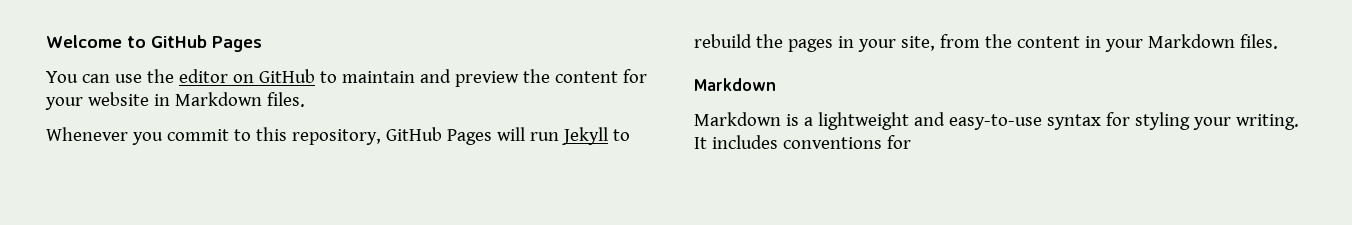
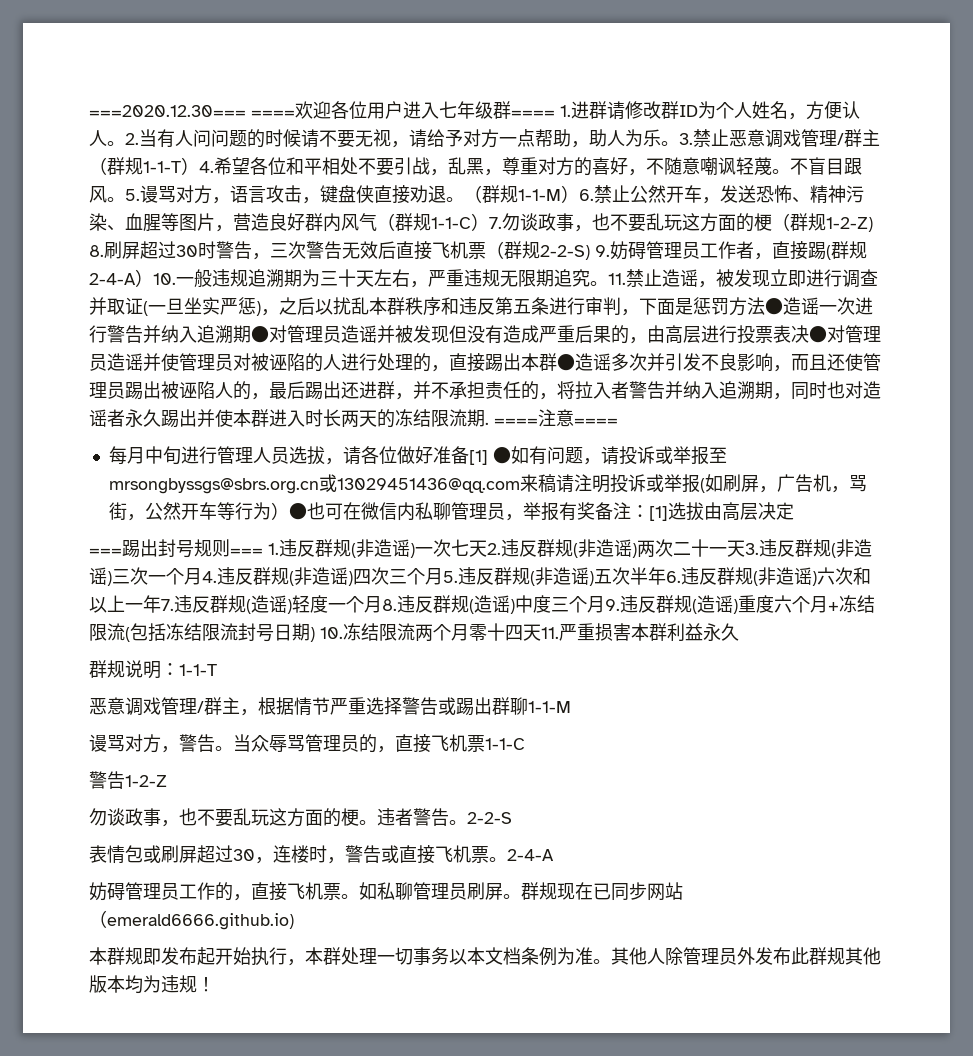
- Welcome to GitHub Pages
- You can use the editor on GitHub to maintain and preview the content for your website in Markdown files.
- Whenever you commit to this repository, GitHub Pages will run Jekyll to rebuild the pages in your site, from the content in your Markdown files.
- Markdown
- Markdown is a lightweight and easy-to-use syntax for styling your writing. It includes conventions for
+ ===2020.12.30=== ====欢迎各位用户进入七年级群==== 1.进群请修改群ID为个人姓名，方便认人。2.当有人问问题的时候请不要无视，请给予对方一点帮助，助人为乐。3.禁止恶意调戏管理/群主（群规1-1-T）4.希望各位和平相处不要引战，乱黑，尊重对方的喜好，不随意嘲讽轻蔑。不盲目跟风。5.谩骂对方，语言攻击，键盘侠直接劝退。（群规1-1-M）6.禁止公然开车，发送恐怖、精神污染、血腥等图片，营造良好群内风气（群规1-1-C）7.勿谈政事，也不要乱玩这方面的梗（群规1-2-Z) 8.刷屏超过30时警告，三次警告无效后直接飞机票（群规2-2-S) 9.妨碍管理员工作者，直接踢(群规2-4-A）10.一般违规追溯期为三十天左右，严重违规无限期追究。11.禁止造谣，被发现立即进行调查并取证(一旦坐实严惩)，之后以扰乱本群秩序和违反第五条进行审判，下面是惩罚方法●造谣一次进行警告并纳入追溯期●对管理员造谣并被发现但没有造成严重后果的，由高层进行投票表决●对管理员造谣并使管理员对被诬陷的人进行处理的，直接踢出本群●造谣多次并引发不良影响，而且还使管理员踢出被诬陷人的，最后踢出还进群，并不承担责任的，将拉入者警告并纳入追溯期，同时也对造谣者永久踢出并使本群进入时长两天的冻结限流期. ====注意====
+ 每月中旬进行管理人员选拔，请各位做好准备[1] ●如有问题，请投诉或举报至mrsongbyssgs@sbrs.org.cn或13029451436@qq.com来稿请注明投诉或举报(如刷屏，广告机，骂街，公然开车等行为）●也可在微信内私聊管理员，举报有奖备注：[1]选拔由高层决定
+ ===踢出封号规则=== 1.违反群规(非造谣)一次七天2.违反群规(非造谣)两次二十一天3.违反群规(非造谣)三次一个月4.违反群规(非造谣)四次三个月5.违反群规(非造谣)五次半年6.违反群规(非造谣)六次和以上一年7.违反群规(造谣)轻度一个月8.违反群规(造谣)中度三个月9.违反群规(造谣)重度六个月+冻结限流(包括冻结限流封号日期) 10.冻结限流两个月零十四天11.严重损害本群利益永久
+ 群规说明：1-1-T
+ 恶意调戏管理/群主，根据情节严重选择警告或踢出群聊1-1-M
+ 谩骂对方，警告。当众辱骂管理员的，直接飞机票1-1-C
+ 警告1-2-Z
+ 勿谈政事，也不要乱玩这方面的梗。违者警告。2-2-S
+ 表情包或刷屏超过30，连楼时，警告或直接飞机票。2-4-A
+ 妨碍管理员工作的，直接飞机票。如私聊管理员刷屏。群规现在已同步网站（emerald6666.github.io)
+ 本群规即发布起开始执行，本群处理一切事务以本文档条例为准。其他人除管理员外发布此群规其他版本均为违规！

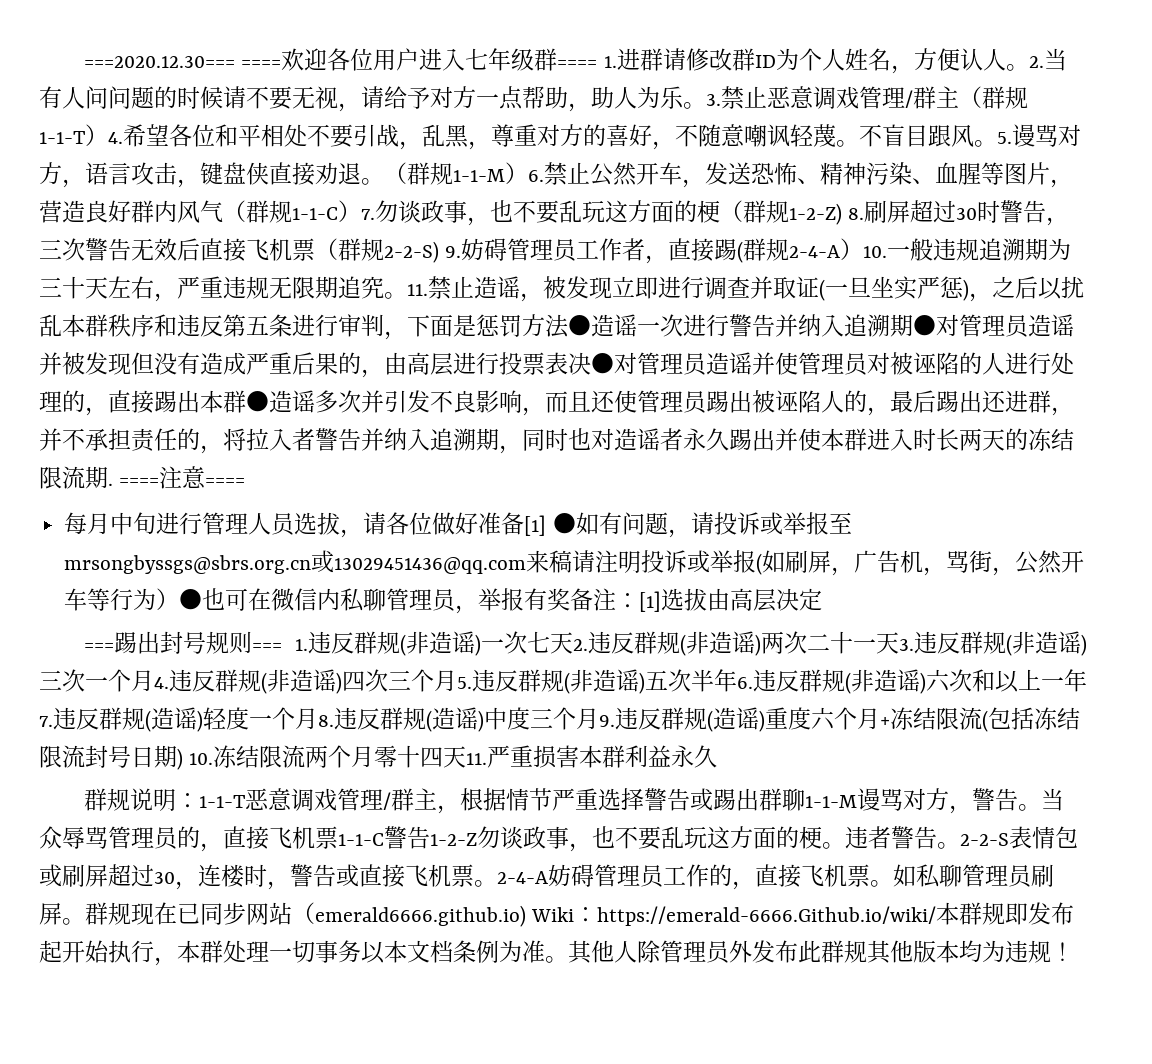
- 群规说明：1-1-T
- 恶意调戏管理/群主，根据情节严重选择警告或踢出群聊1-1-M
- 谩骂对方，警告。
+ 群规说明：1-1-T恶意调戏管理/群主，根据情节严重选择警告或踢出群聊1-1-M谩骂对方，警告。
- 当众辱骂管理员的，直接飞机票1-1-C
- 警告1-2-Z
- 勿谈政事，也不要乱玩这方面的梗。
+ 当众辱骂管理员的，直接飞机票1-1-C警告1-2-Z勿谈政事，也不要乱玩这方面的梗。
- 2-2-S
- 表情包或刷屏超过30，连楼时，警告或直接飞机票。2-4-A
- 妨碍管理员工作的，直接飞机票。
+ 2-2-S表情包或刷屏超过30，连楼时，警告或直接飞机票。2-4-A妨碍管理员工作的，直接飞机票。
- 群规现在已同步网站（emerald6666.github.io)
- 本群规即发布起开始执行，本群处理一切事务以本文档条例为准。
+ 群规现在已同步网站（emerald6666.github.io) Wiki：https://emerald-6666.Github.io/wiki/本群规即发布起开始执行，本群处理一切事务以本文档条例为准。

